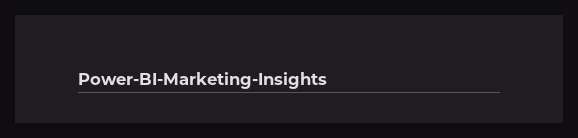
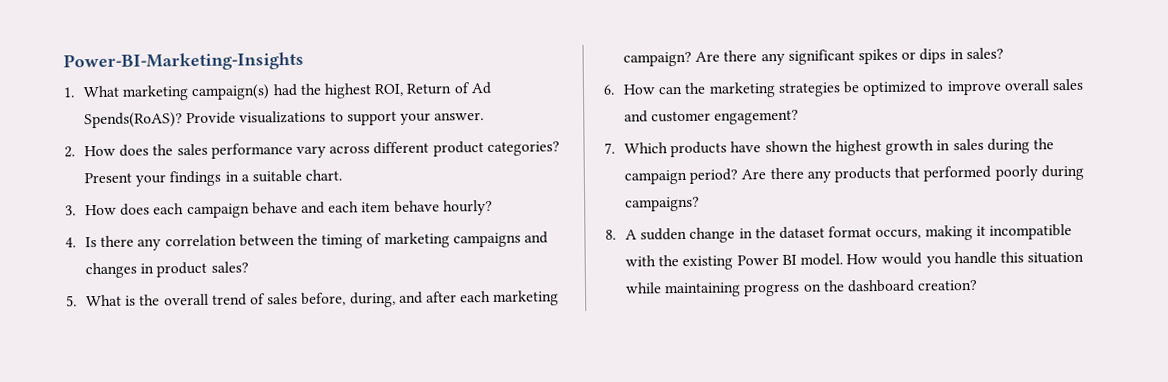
+ 1. What marketing campaign(s) had the highest ROI, Return of Ad Spends(RoAS)? Provide visualizations to support your answer.
+ 2. How does the sales performance vary across different product categories? Present your findings in a suitable chart.
+ 3. How does each campaign behave and each item behave hourly?
+ 4. Is there any correlation between the timing of marketing campaigns and changes in product sales?
+ 5. What is the overall trend of sales before, during, and after each marketing campaign? Are there any significant spikes or dips in sales?
+ 6. How can the marketing strategies be optimized to improve overall sales and customer engagement?
+ 7. Which products have shown the highest growth in sales during the campaign period? Are there any products that performed poorly during campaigns?
+ 8. A sudden change in the dataset format occurs, making it incompatible with the existing Power BI model. How would you handle this situation while maintaining progress on the dashboard creation?

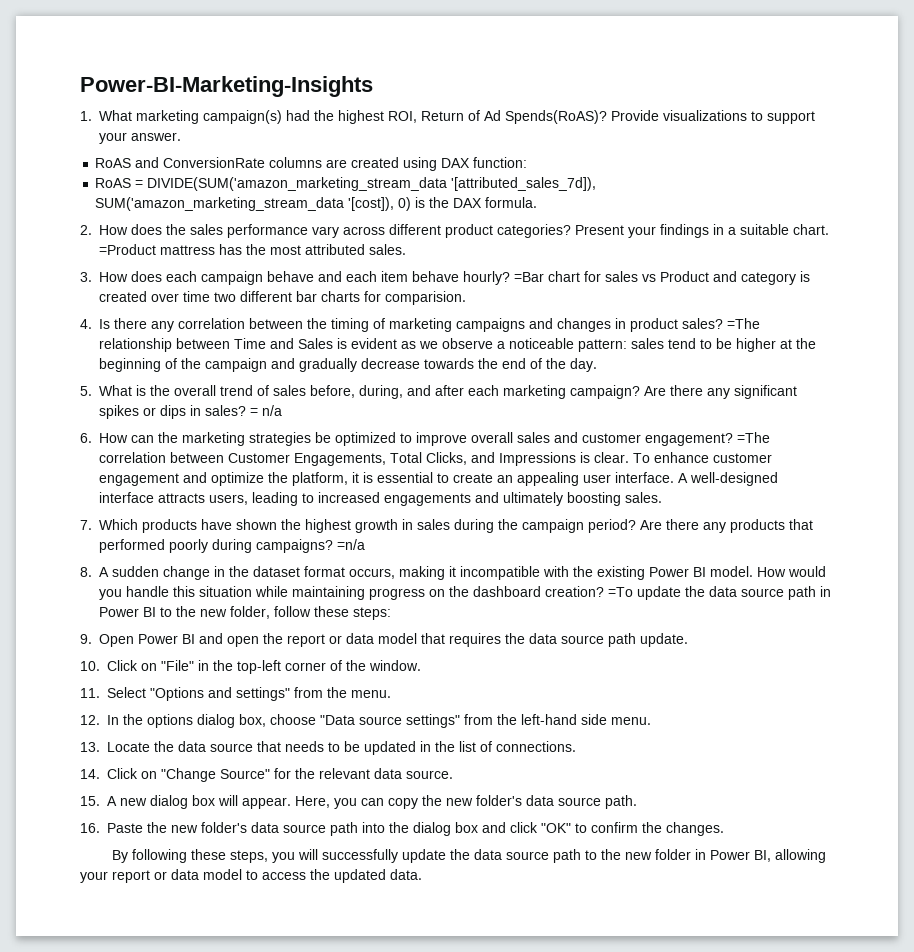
+ RoAS and ConversionRate columns are created using DAX function:
+ RoAS = DIVIDE(SUM('amazon_marketing_stream_data '[attributed_sales_7d]), SUM('amazon_marketing_stream_data '[cost]), 0) is the DAX formula.
+ =Product mattress has the most attributed sales.
+ =Bar chart for sales vs Product and category is created over time two different bar charts for comparision.
+ =The relationship between Time and Sales is evident as we observe a noticeable pattern: sales tend to be higher at the beginning of the campaign and gradually decrease towards the end of the day.
+ = n/a
+ =The correlation between Customer Engagements, Total Clicks, and Impressions is clear. To enhance customer engagement and optimize the platform, it is essential to create an appealing user interface. A well-designed interface attracts users, leading to increased engagements and ultimately boosting sales.
+ =n/a
+ =To update the data source path in Power BI to the new folder, follow these steps:
+ 9. Open Power BI and open the report or data model that requires the data source path update.
+ 10. Click on "File" in the top-left corner of the window.
+ 11. Select "Options and settings" from the menu.
+ 12. In the options dialog box, choose "Data source settings" from the left-hand side menu.
+ 13. Locate the data source that needs to be updated in the list of connections.
+ 14. Click on "Change Source" for the relevant data source.
+ 15. A new dialog box will appear. Here, you can copy the new folder's data source path.
+ 16. Paste the new folder's data source path into the dialog box and click "OK" to confirm the changes.
+ By following these steps, you will successfully update the data source path to the new folder in Power BI, allowing your report or data model to access the updated data.

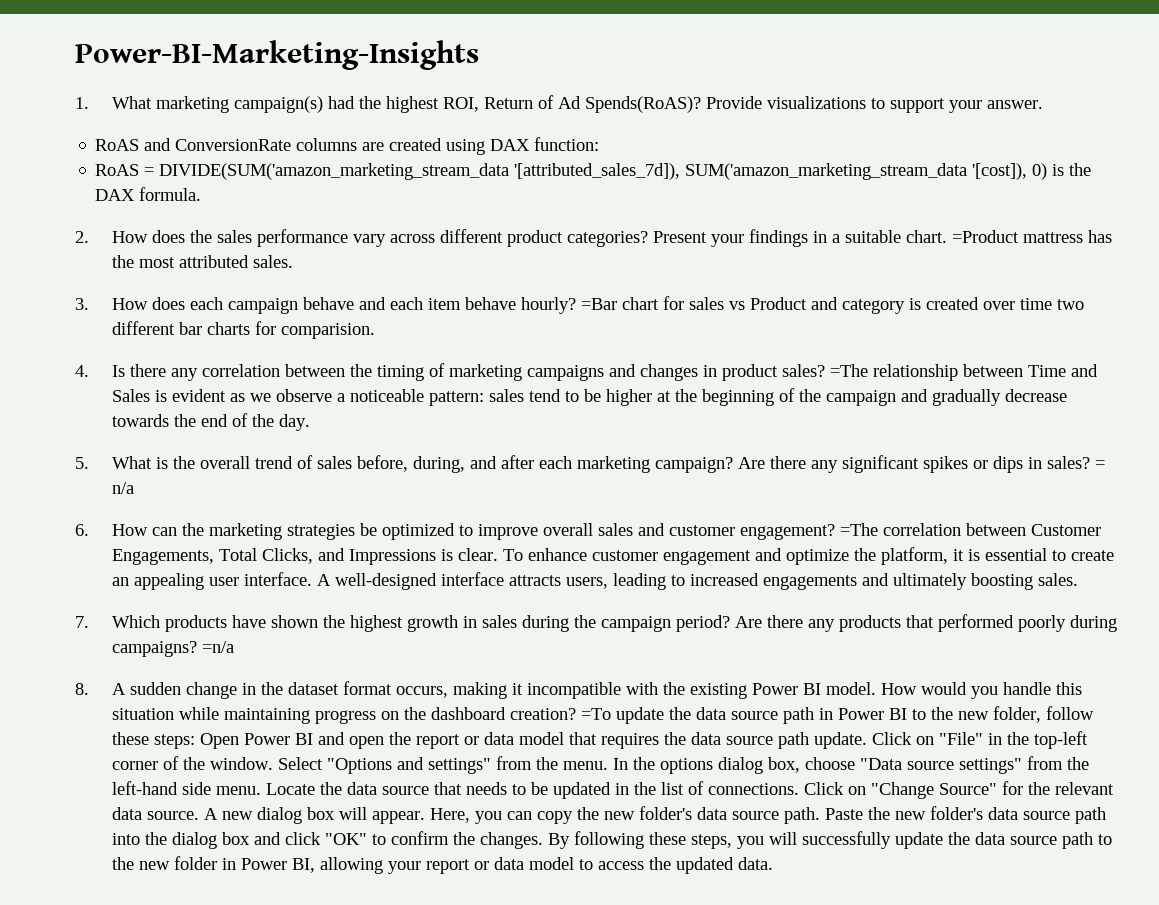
- =To update the data source path in Power BI to the new folder, follow these steps:
- 9. Open Power BI and open the report or data model that requires the data source path update.
- 10. Click on "File" in the top-left corner of the window.
- 11. Select "Options and settings" from the menu.
- 12. In the options dialog box, choose "Data source settings" from the left-hand side menu.
- 13. Locate the data source that needs to be updated in the list of connections.
- 14. Click on "Change Source" for the relevant data source.
- 15. A new dialog box will appear.
+ =To update the data source path in Power BI to the new folder, follow these steps: Open Power BI and open the report or data model that requires the data source path update. Click on "File" in the top-left corner of the window. Select "Options and settings" from the menu. In the options dialog box, choose "Data source settings" from the left-hand side menu. Locate the data source that needs to be updated in the list of connections. Click on "Change Source" for the relevant data source. A new dialog box will appear.
- Here, you can copy the new folder's data source path.
- 16. Paste the new folder's data source path into the dialog box and click "OK" to confirm the changes.
- By following these steps, you will successfully update the data source path to the new folder in Power BI, allowing your report or data model to access the updated data.
+ Here, you can copy the new folder's data source path. Paste the new folder's data source path into the dialog box and click "OK" to confirm the changes. By following these steps, you will successfully update the data source path to the new folder in Power BI, allowing your report or data model to access the updated data.

